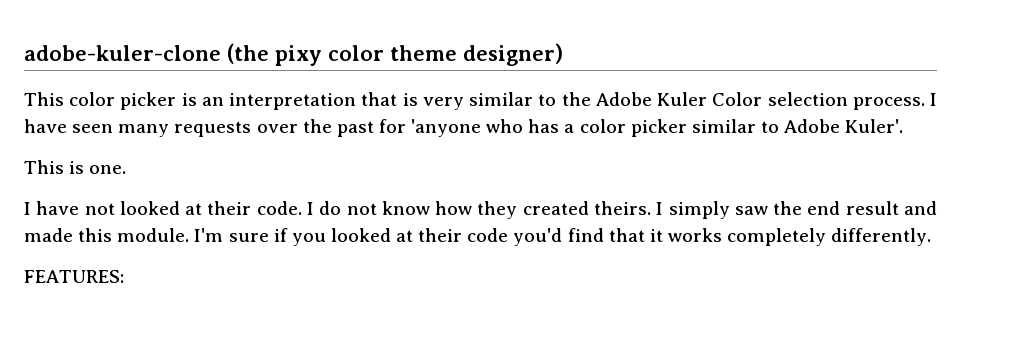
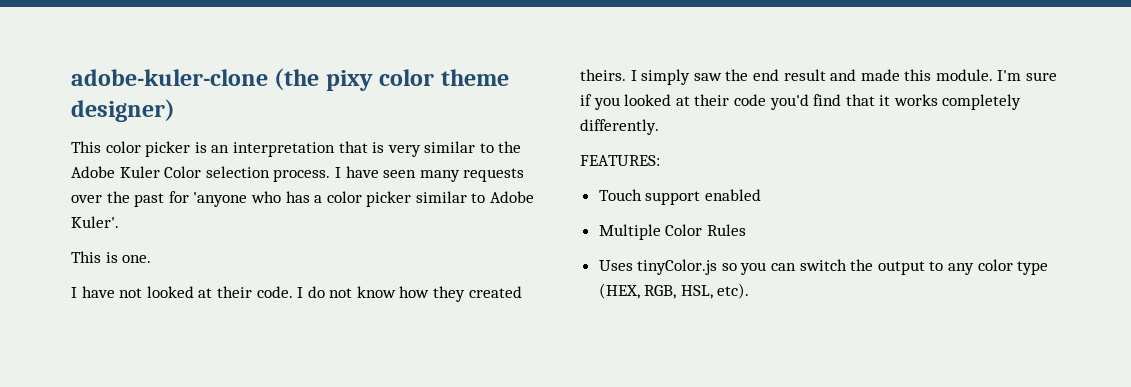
+ Touch support enabled
+ Multiple Color Rules
+ Uses tinyColor.js so you can switch the output to any color type (HEX, RGB, HSL, etc).

